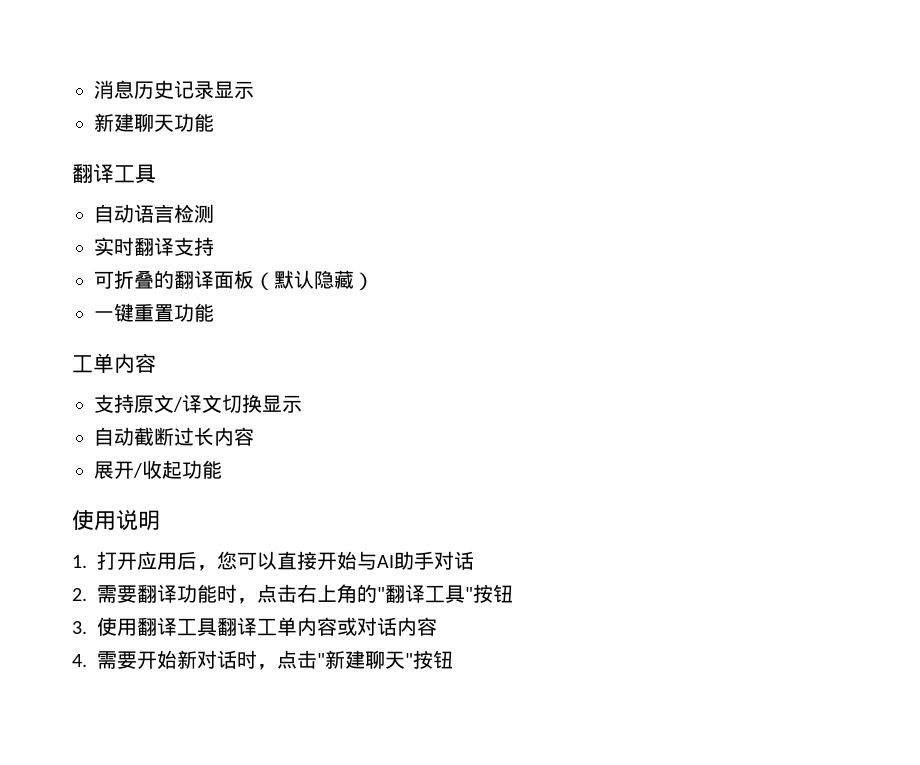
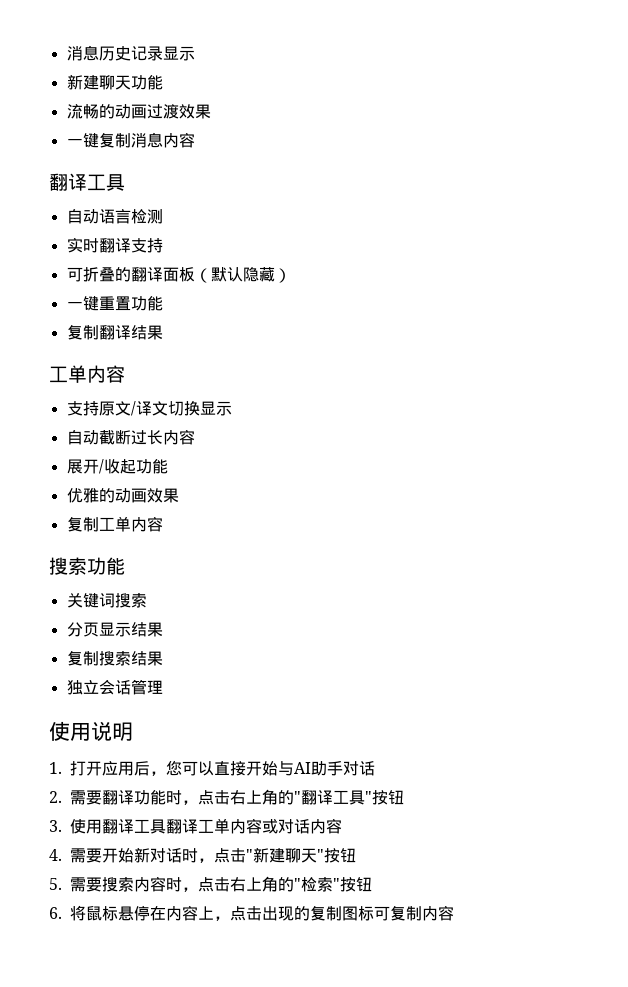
+ 流畅的动画过渡效果
+ 一键复制消息内容
+ 复制翻译结果
+ 优雅的动画效果
+ 复制工单内容
+ 搜索功能
+ 关键词搜索
+ 分页显示结果
+ 复制搜索结果
+ 独立会话管理
+ 5.需要搜索内容时，点击右上角的"检索"按钮
+ 6.将鼠标悬停在内容上，点击出现的复制图标可复制内容

